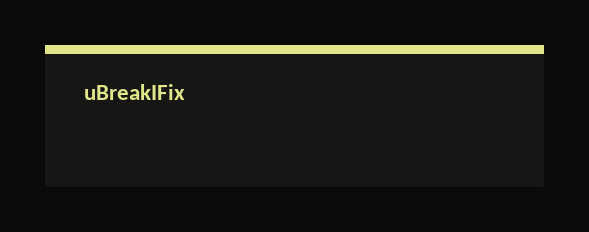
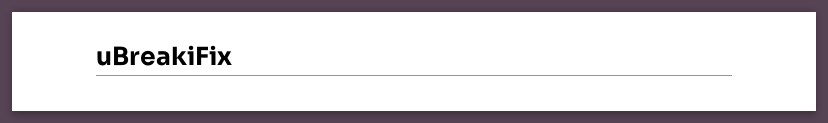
- uBreakIFix
+ uBreakiFix

